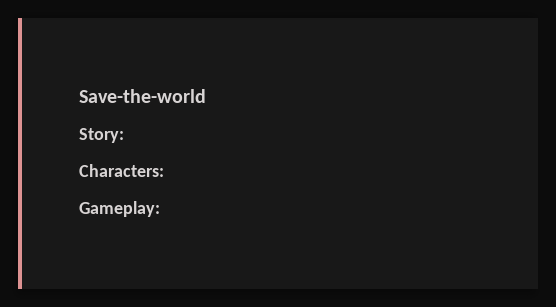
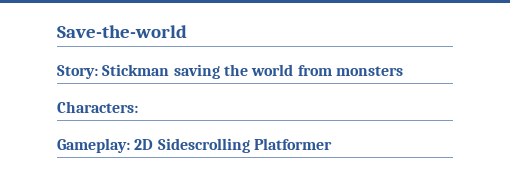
- Story:
+ Story: Stickman saving the world from monsters
- Gameplay:
+ Gameplay: 2D Sidescrolling Platformer

